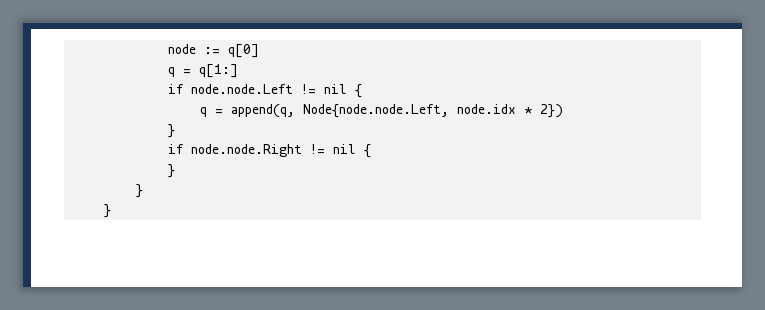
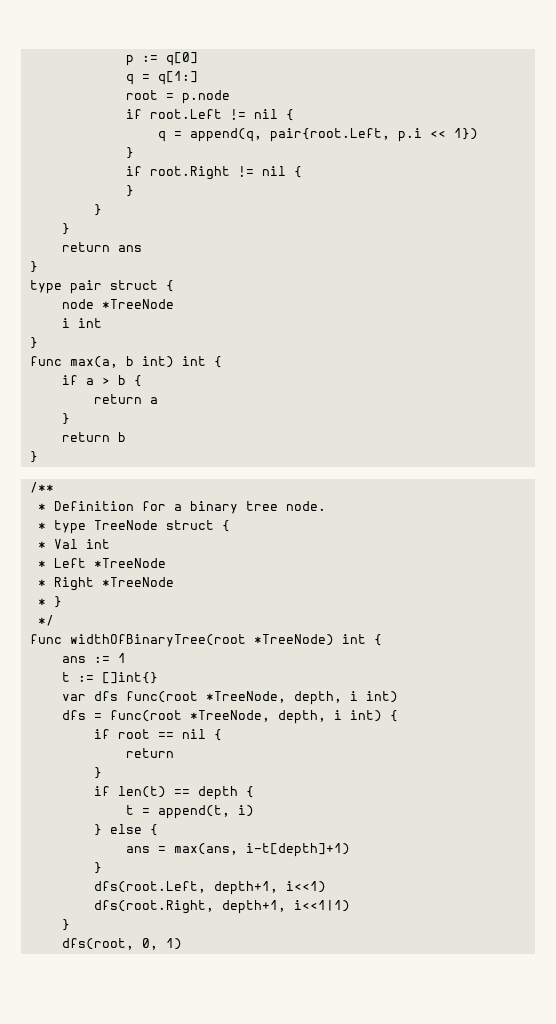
- node := q[0]
+ p := q[0]
- if node.node.Left != nil {
+ root = p.node
+ if root.Left != nil {
- q = append(q, Node{node.node.Left, node.idx * 2})
+ q = append(q, pair{root.Left, p.i << 1})
  }
- if node.node.Right != nil {
+ if root.Right != nil {
+ return ans
+ }
+ type pair struct {
+ node *TreeNode
+ i int
+ }
+ func max(a, b int) int {
+ if a > b {
+ return a
+ }
+ return b
+ }
+ /**
+ * Definition for a binary tree node.
+ * type TreeNode struct {
+ * Val int
+ * Left *TreeNode
+ * Right *TreeNode
+ * }
+ */
+ func widthOfBinaryTree(root *TreeNode) int {
+ ans := 1
+ t := []int{}
+ var dfs func(root *TreeNode, depth, i int)
+ dfs = func(root *TreeNode, depth, i int) {
+ if root == nil {
+ return
+ }
+ if len(t) == depth {
+ t = append(t, i)
+ } else {
+ ans = max(ans, i-t[depth]+1)
+ }
+ dfs(root.Left, depth+1, i<<1)
+ dfs(root.Right, depth+1, i<<1|1)
+ }
+ dfs(root, 0, 1)

